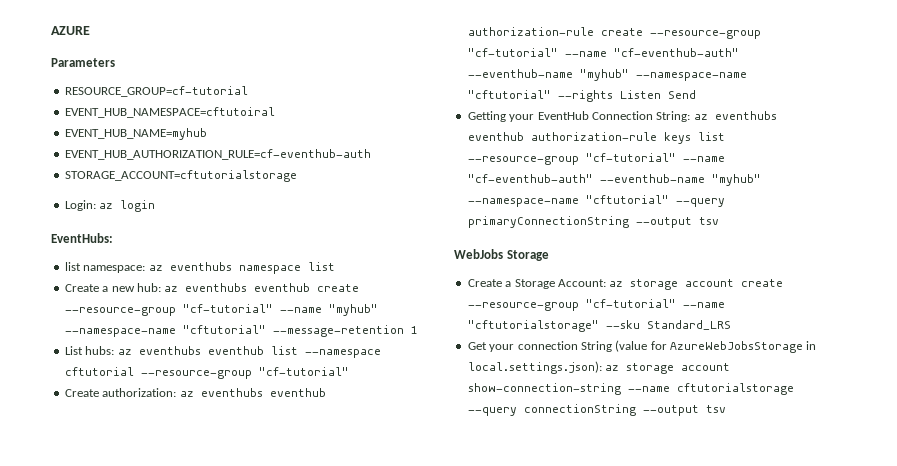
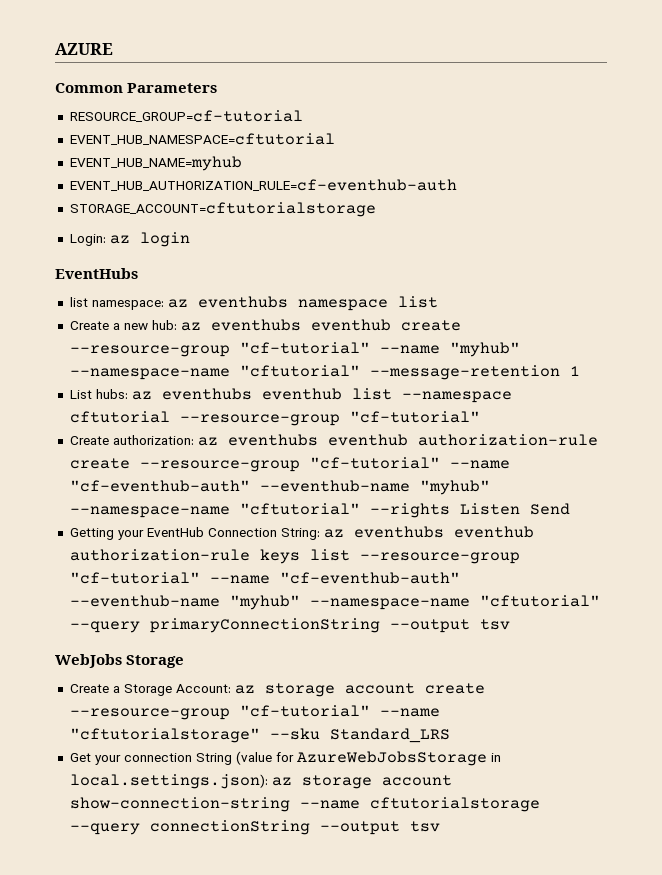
- Parameters
+ Common Parameters
- EVENT_HUB_NAMESPACE=cftutoiral
+ EVENT_HUB_NAMESPACE=cftutorial
- EventHubs:
+ EventHubs

